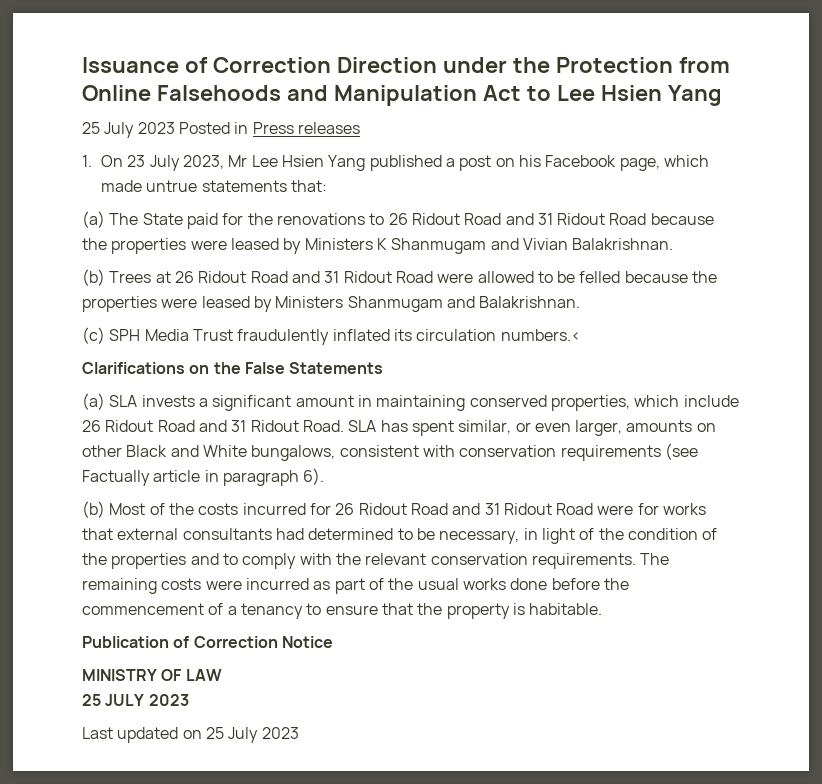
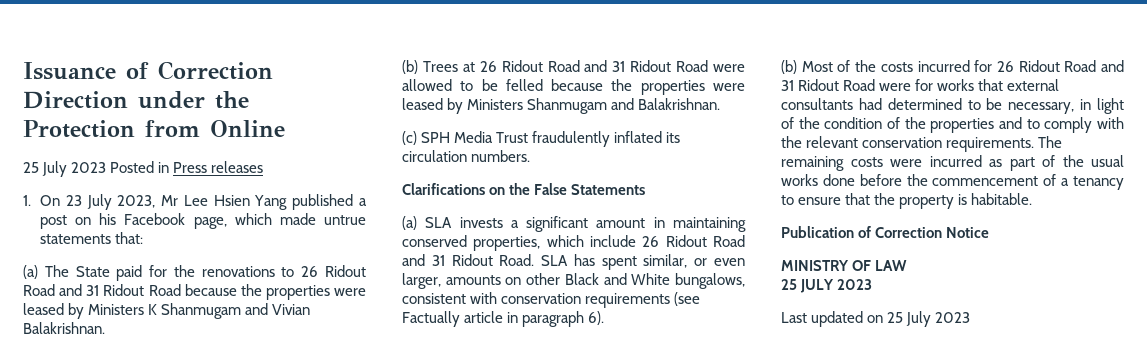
- Issuance of Correction Direction under the Protection from Online Falsehoods and Manipulation Act to Lee Hsien Yang
+ Issuance of Correction Direction under the Protection from Online
- (c) SPH Media Trust fraudulently inflated its circulation numbers.<
+ (c) SPH Media Trust fraudulently inflated its circulation numbers.

